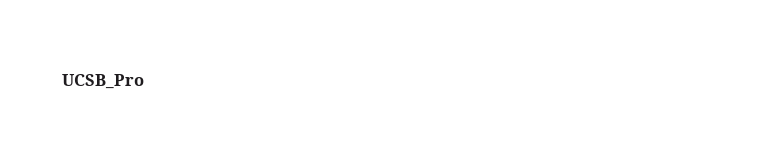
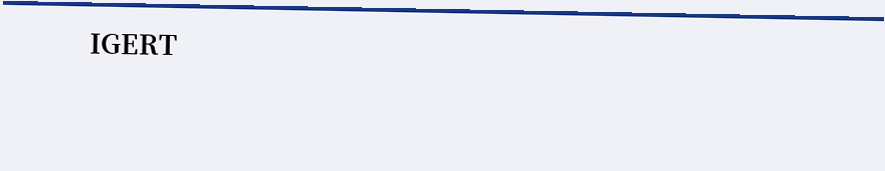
- UCSB_Pro
+ IGERT

